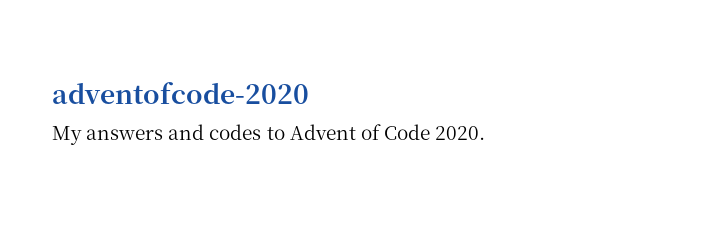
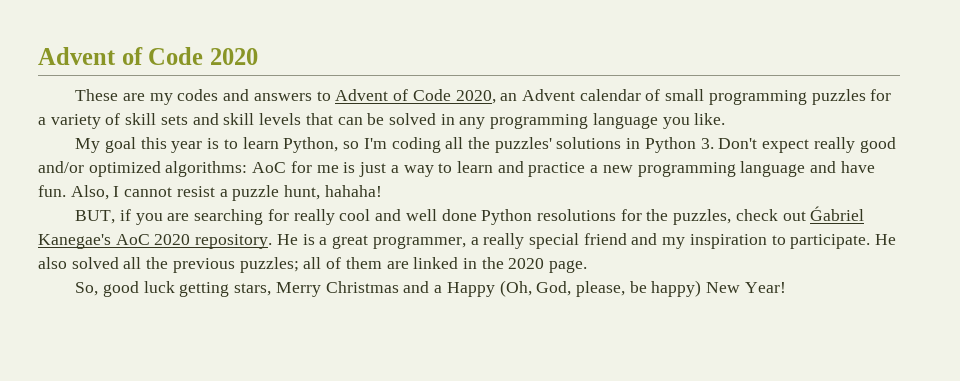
- adventofcode-2020
- My answers and codes to Advent of Code 2020.
+ Advent of Code 2020
+ These are my codes and answers to Advent of Code 2020, an Advent calendar of small programming puzzles for a variety of skill sets and skill levels that can be solved in any programming language you like.
+ My goal this year is to learn Python, so I'm coding all the puzzles' solutions in Python 3. Don't expect really good and/or optimized algorithms: AoC for me is just a way to learn and practice a new programming language and have fun. Also, I cannot resist a puzzle hunt, hahaha!
+ BUT, if you are searching for really cool and well done Python resolutions for the puzzles, check out Ǵabriel Kanegae's AoC 2020 repository. He is a great programmer, a really special friend and my inspiration to participate. He also solved all the previous puzzles; all of them are linked in the 2020 page.
+ So, good luck getting stars, Merry Christmas and a Happy (Oh, God, please, be happy) New Year!

